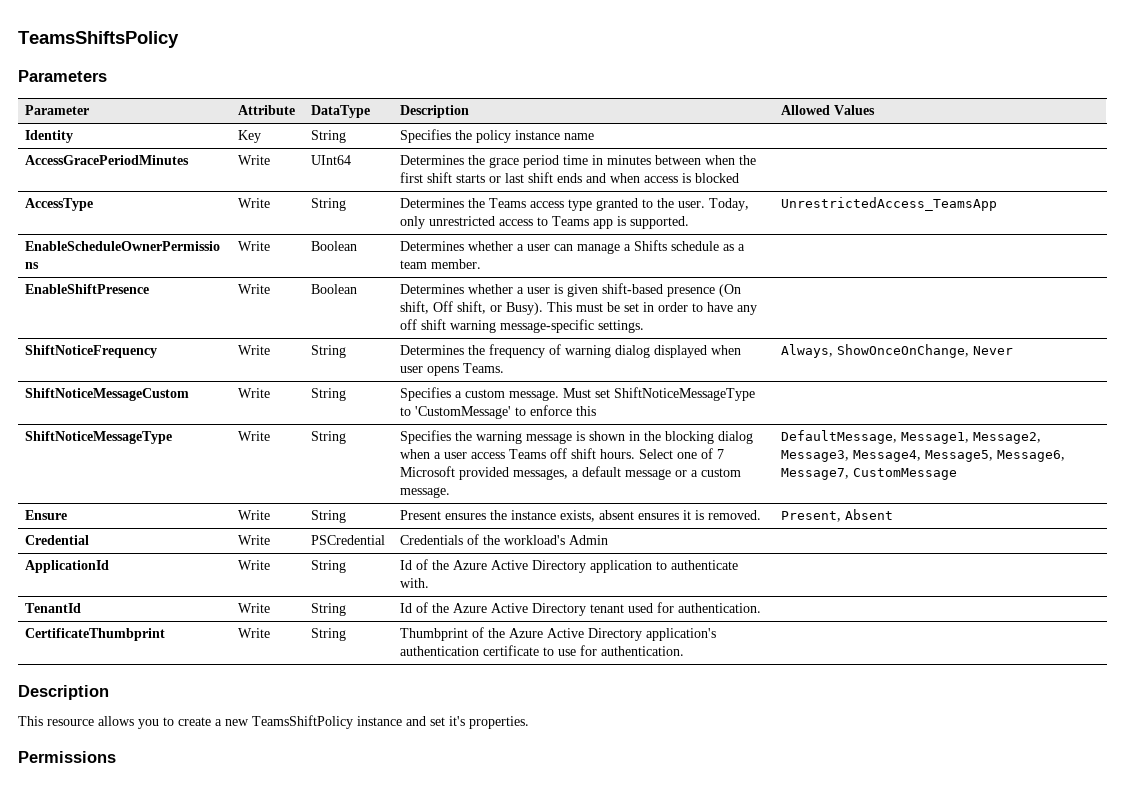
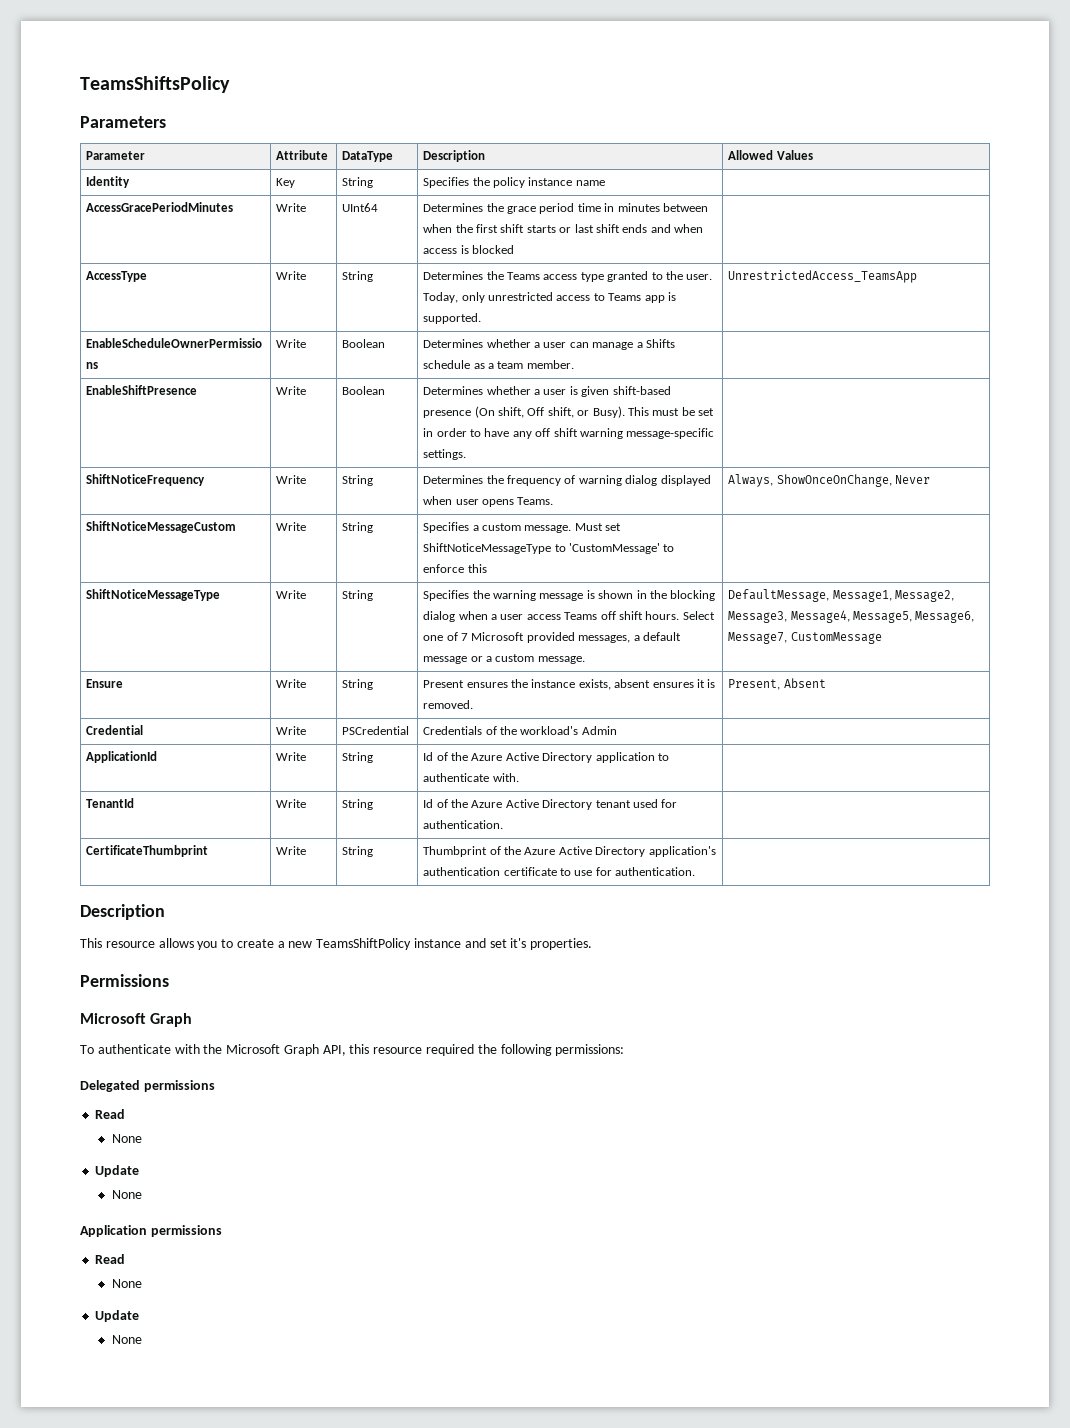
  Permissions
+ Microsoft Graph
+ To authenticate with the Microsoft Graph API, this resource required the following permissions:
+ Delegated permissions
+ Read
+ None
+ Update
+ None
+ Application permissions
+ Read
+ None
+ Update
+ None

